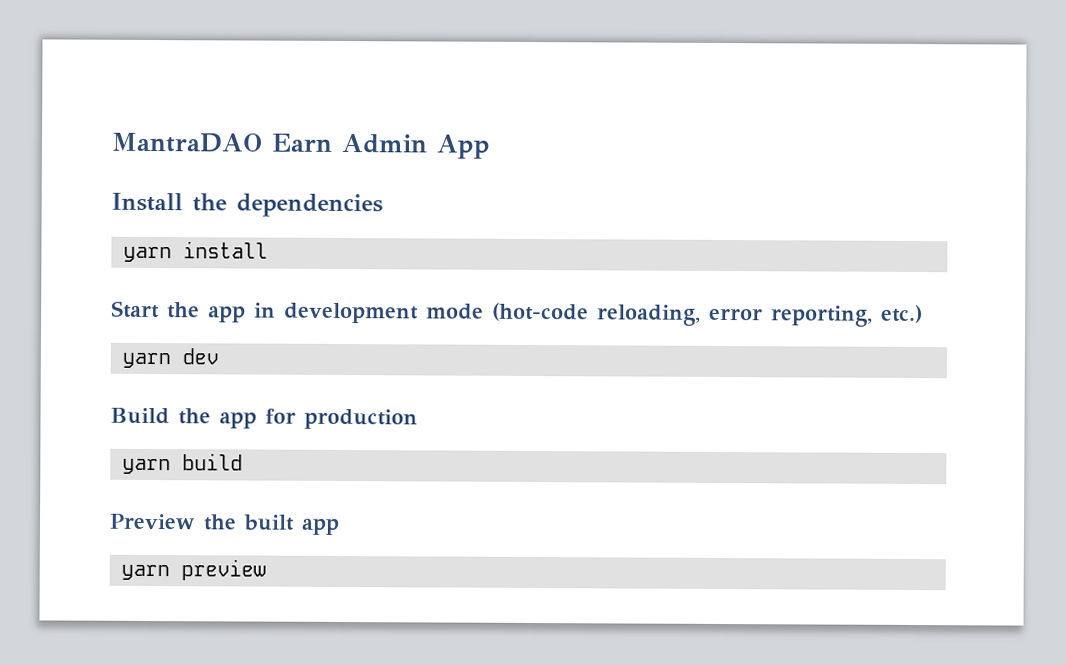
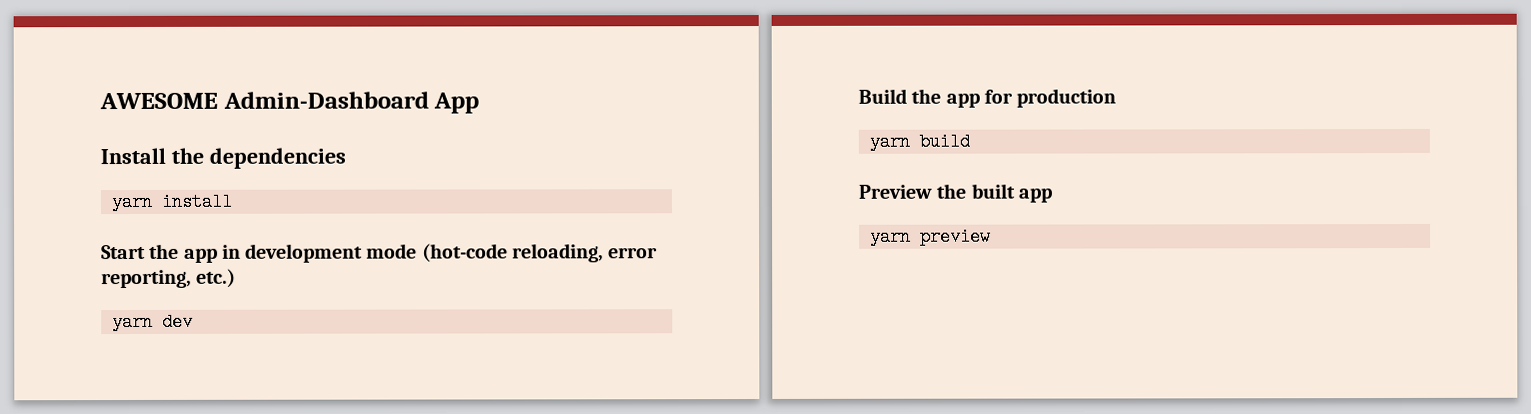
- MantraDAO Earn Admin App
+ AWESOME Admin-Dashboard App

